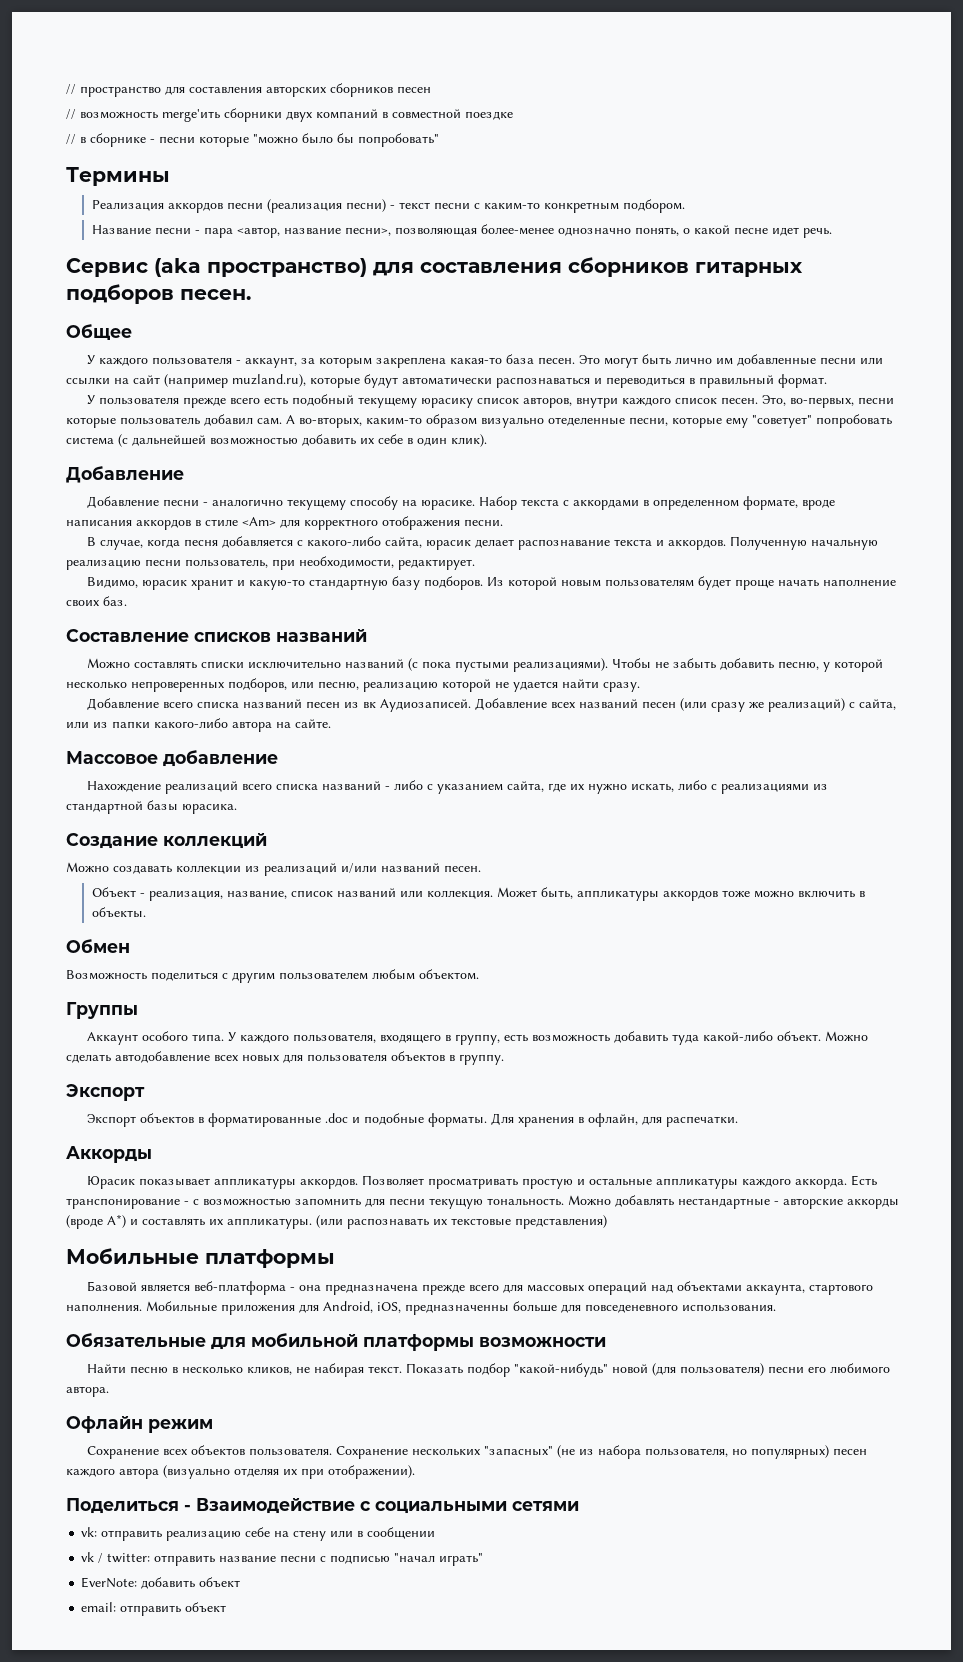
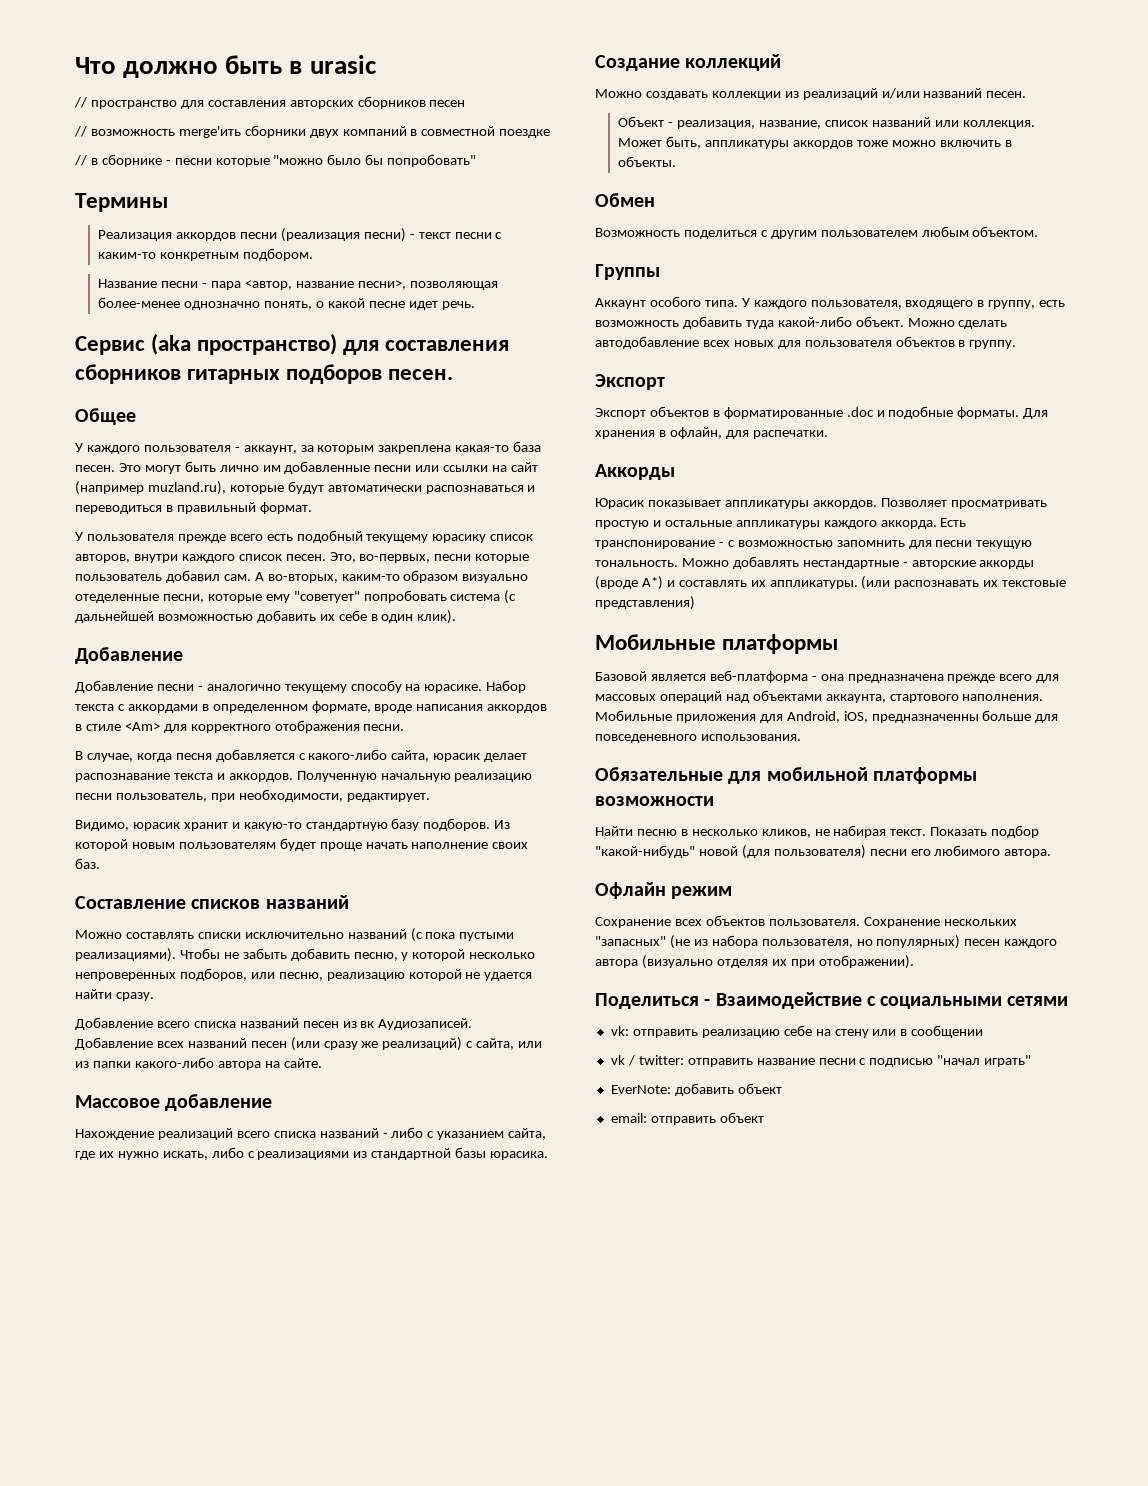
+ Что должно быть в urasic

